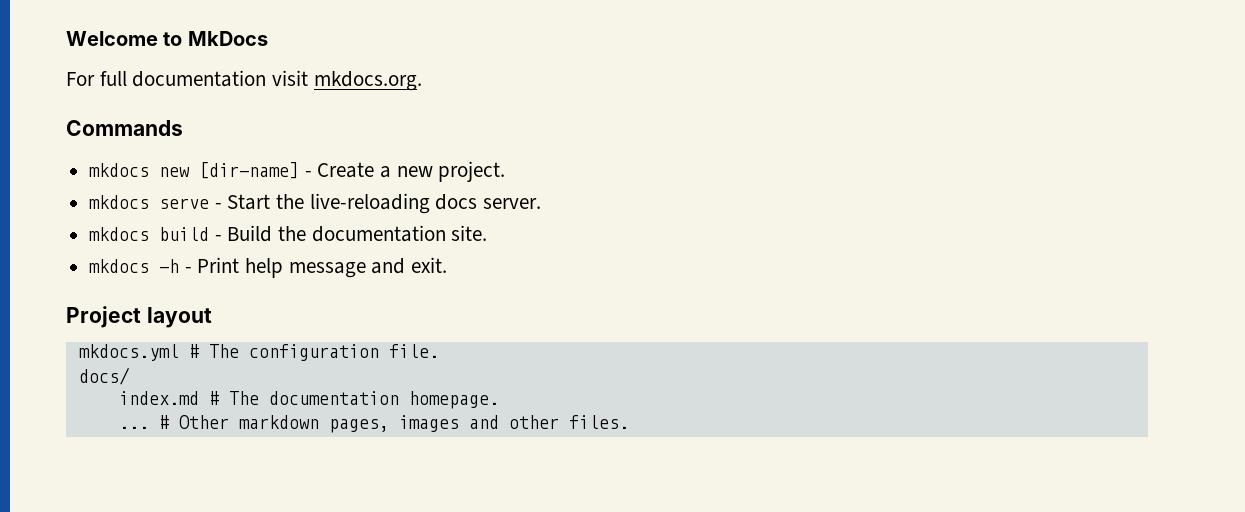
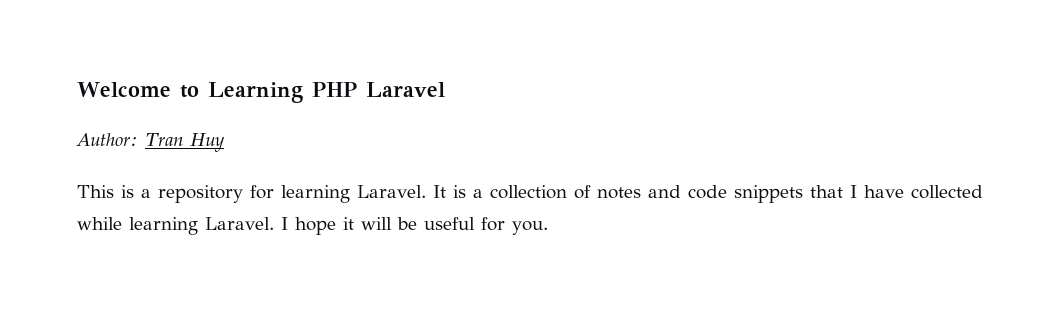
- Welcome to MkDocs
- For full documentation visit mkdocs.org.
- Commands
- mkdocs new [dir-name] - Create a new project.
- mkdocs serve - Start the live-reloading docs server.
- mkdocs build - Build the documentation site.
- mkdocs -h - Print help message and exit.
- Project layout
- mkdocs.yml # The configuration file.
- docs/
- index.md # The documentation homepage.
- ... # Other markdown pages, images and other files.
+ Welcome to Learning PHP Laravel
+ Author: Tran Huy
+ This is a repository for learning Laravel. It is a collection of notes and code snippets that I have collected while learning Laravel. I hope it will be useful for you.

